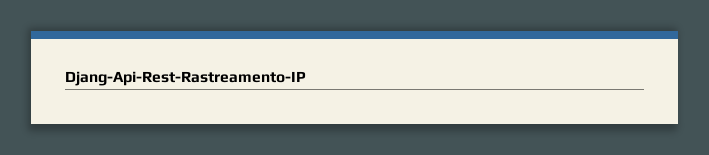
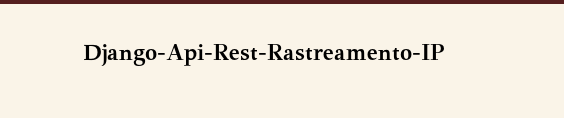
- Djang-Api-Rest-Rastreamento-IP
+ Django-Api-Rest-Rastreamento-IP

